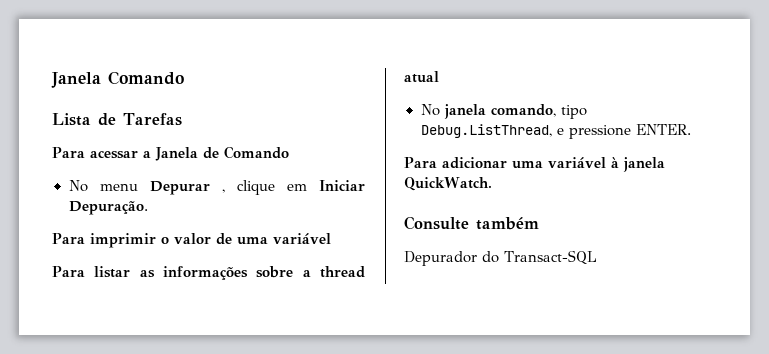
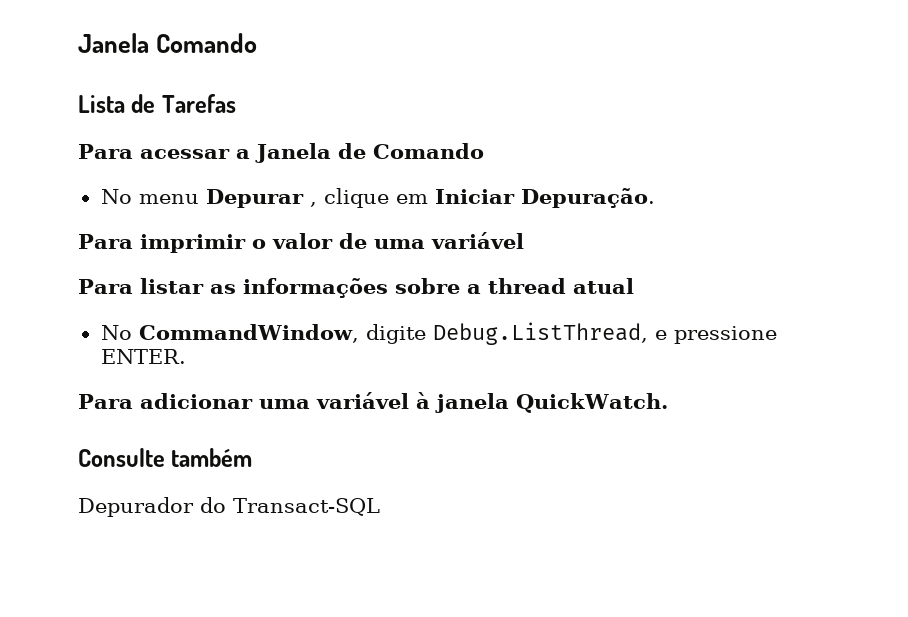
- No janela comando, tipo Debug.ListThread, e pressione ENTER.
+ No CommandWindow, digite Debug.ListThread, e pressione ENTER.

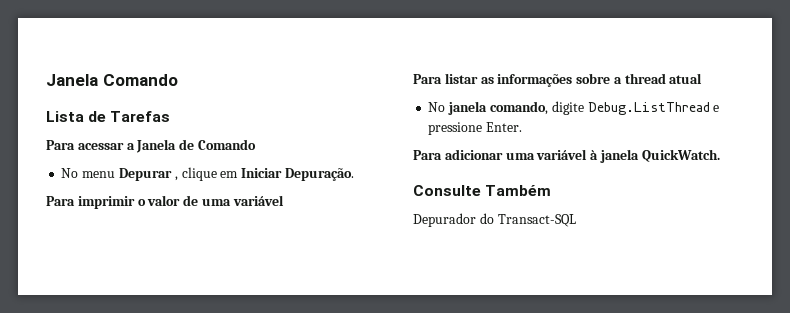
- No CommandWindow, digite Debug.ListThread, e pressione ENTER.
+ No janela comando, digite Debug.ListThread e pressione Enter.
- Consulte também
+ Consulte Também

